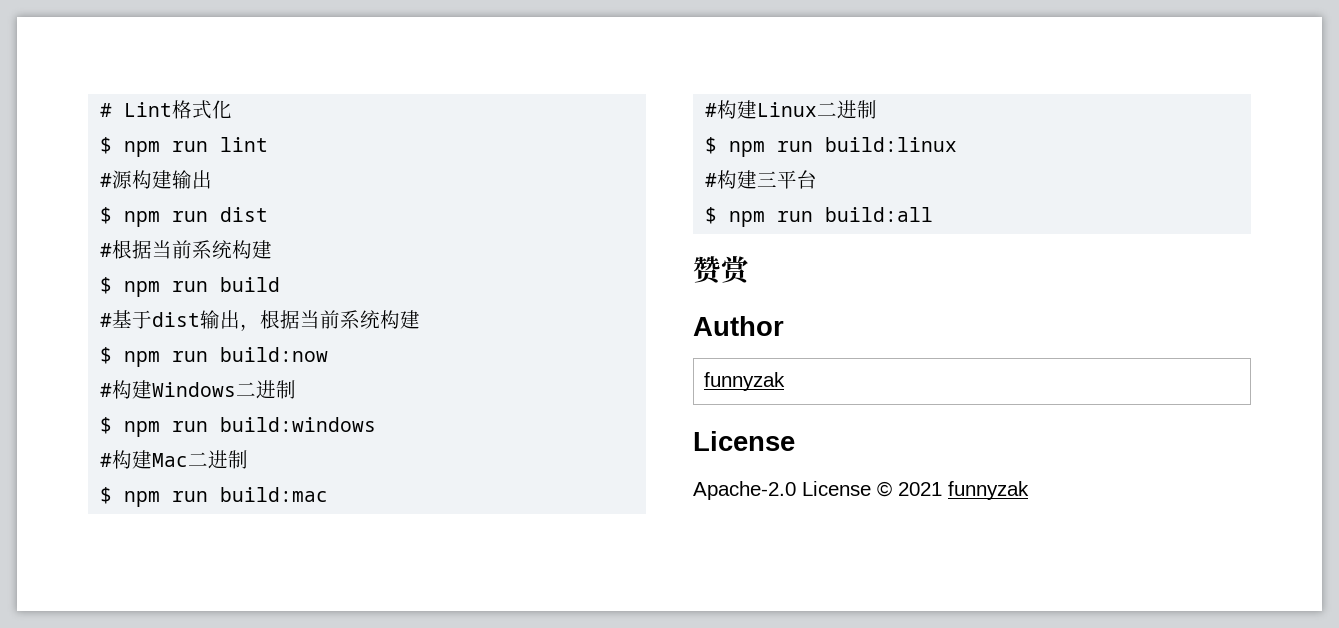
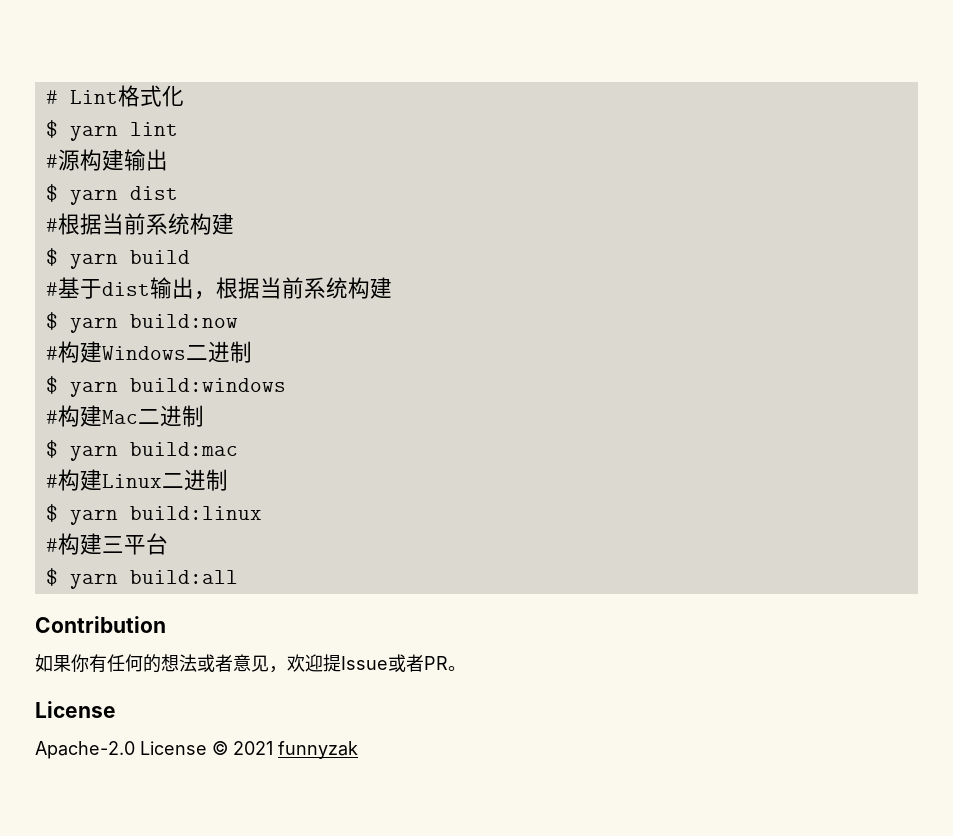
- $ npm run lint
+ $ yarn lint
- $ npm run dist
+ $ yarn dist
- $ npm run build
+ $ yarn build
- $ npm run build:now
+ $ yarn build:now
- $ npm run build:windows
+ $ yarn build:windows
- $ npm run build:mac
+ $ yarn build:mac
- $ npm run build:linux
+ $ yarn build:linux
- $ npm run build:all
+ $ yarn build:all
- 赞赏
- Author
- funnyzak
+ Contribution
+ 如果你有任何的想法或者意见，欢迎提Issue或者PR。

